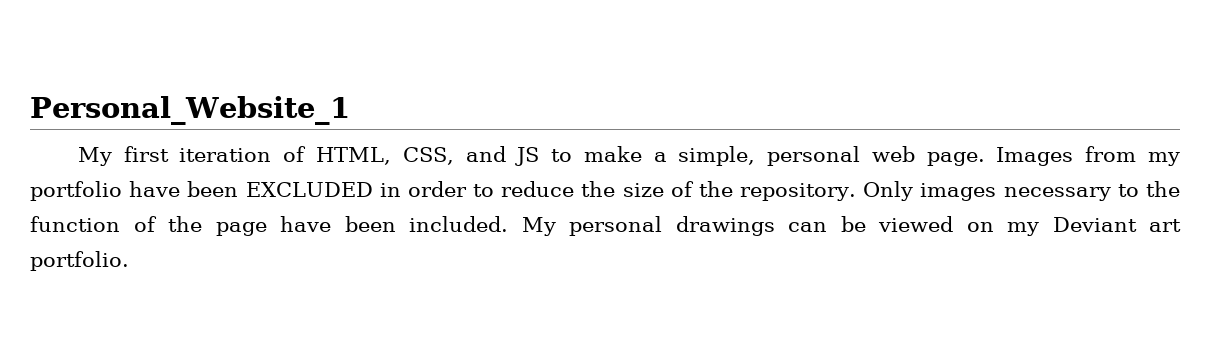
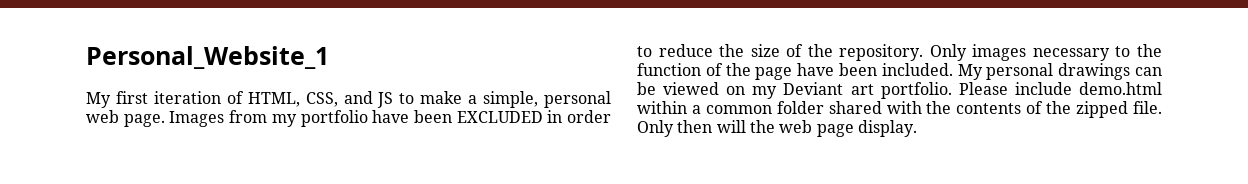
+ Please include demo.html within a common folder shared with the contents of the zipped file. Only then will the web page display.

